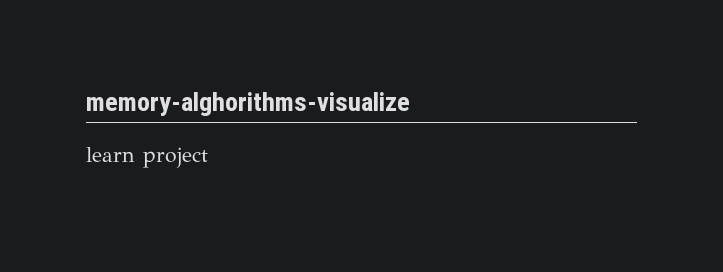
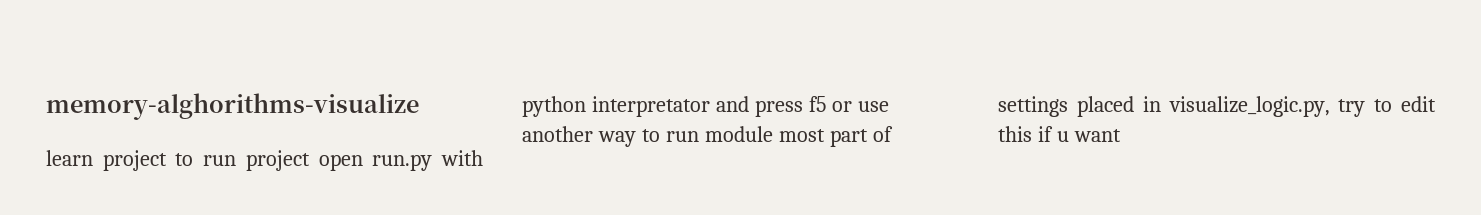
- learn project
+ learn project to run project open run.py with python interpretator and press f5 or use another way to run module most part of settings placed in visualize_logic.py, try to edit this if u want

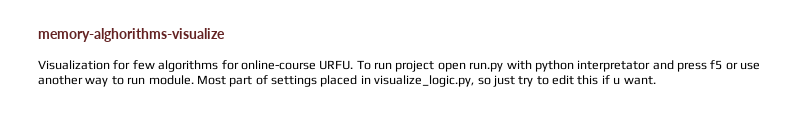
- learn project to run project open run.py with python interpretator and press f5 or use another way to run module most part of settings placed in visualize_logic.py, try to edit this if u want
+ Visualization for few algorithms for online-course URFU. To run project open run.py with python interpretator and press f5 or use another way to run module. Most part of settings placed in visualize_logic.py, so just try to edit this if u want.

